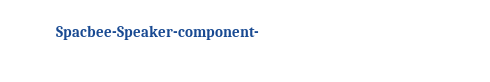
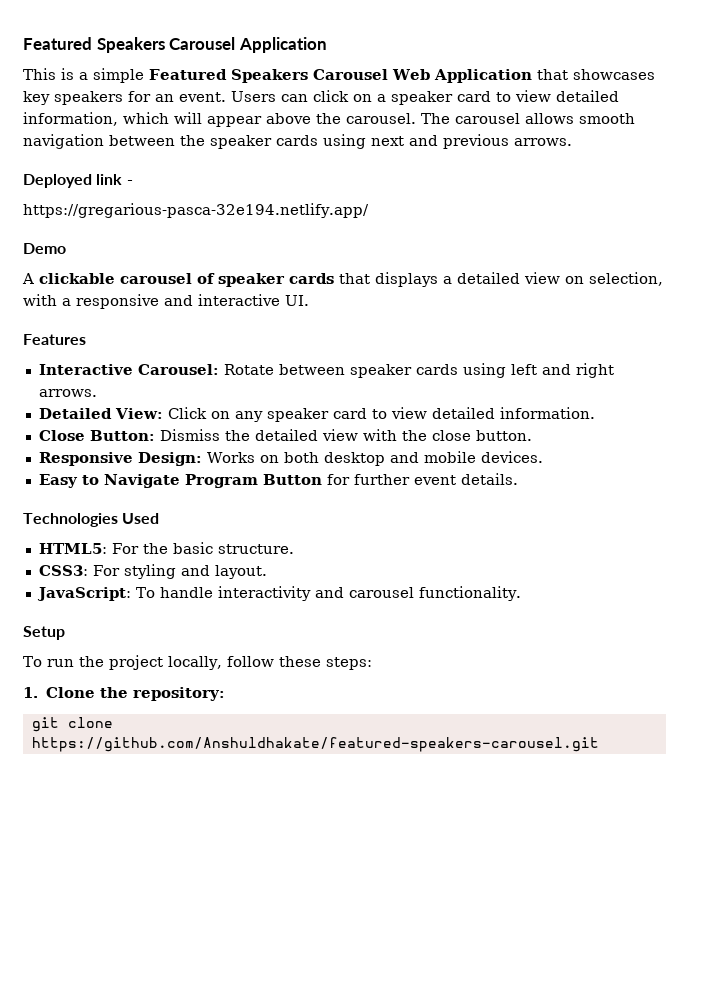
- Spacbee-Speaker-component-
+ Featured Speakers Carousel Application
+ This is a simple Featured Speakers Carousel Web Application that showcases key speakers for an event. Users can click on a speaker card to view detailed information, which will appear above the carousel. The carousel allows smooth navigation between the speaker cards using next and previous arrows.
+ Deployed link -
+ https://gregarious-pasca-32e194.netlify.app/
+ Demo
+ A clickable carousel of speaker cards that displays a detailed view on selection, with a responsive and interactive UI.
+ Features
+ Interactive Carousel: Rotate between speaker cards using left and right arrows.
+ Detailed View: Click on any speaker card to view detailed information.
+ Close Button: Dismiss the detailed view with the close button.
+ Responsive Design: Works on both desktop and mobile devices.
+ Easy to Navigate Program Button for further event details.
+ Technologies Used
+ HTML5: For the basic structure.
+ CSS3: For styling and layout.
+ JavaScript: To handle interactivity and carousel functionality.
+ Setup
+ To run the project locally, follow these steps:
+ 1. Clone the repository:
+ git clone https://github.com/Anshuldhakate/featured-speakers-carousel.git

